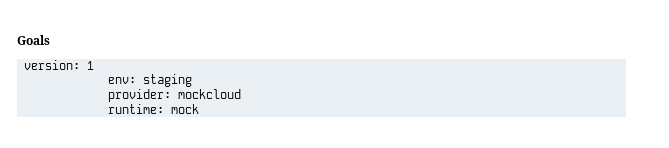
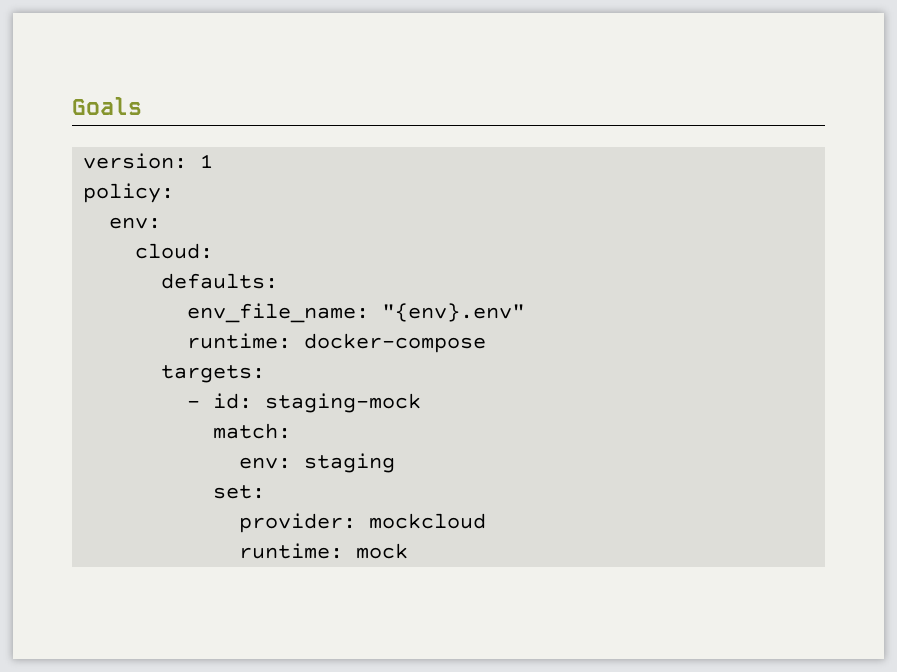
+ policy:
+ env:
+ cloud:
+ defaults:
+ env_file_name: "{env}.env"
+ runtime: docker-compose
+ targets:
+ - id: staging-mock
+ match:
+ set:

